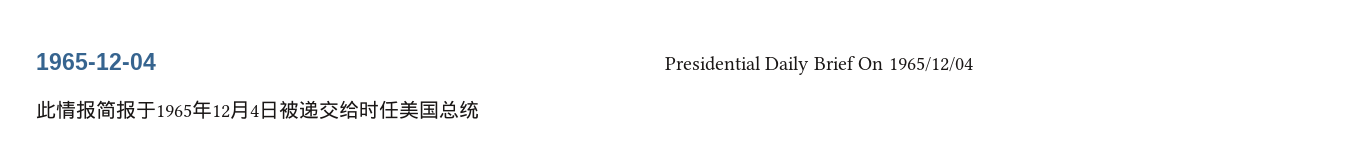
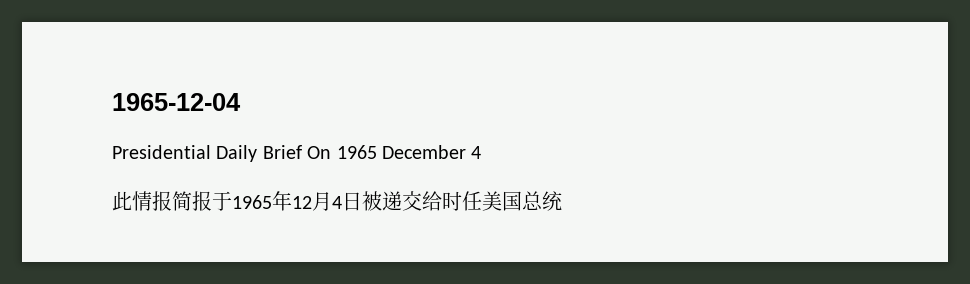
+ Presidential Daily Brief On 1965 December 4
- Presidential Daily Brief On 1965/12/04

